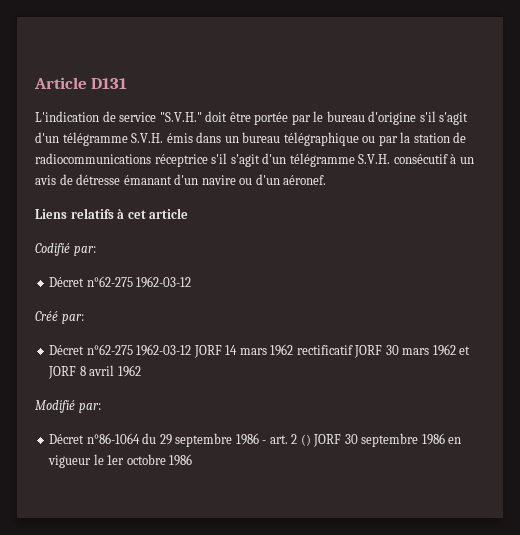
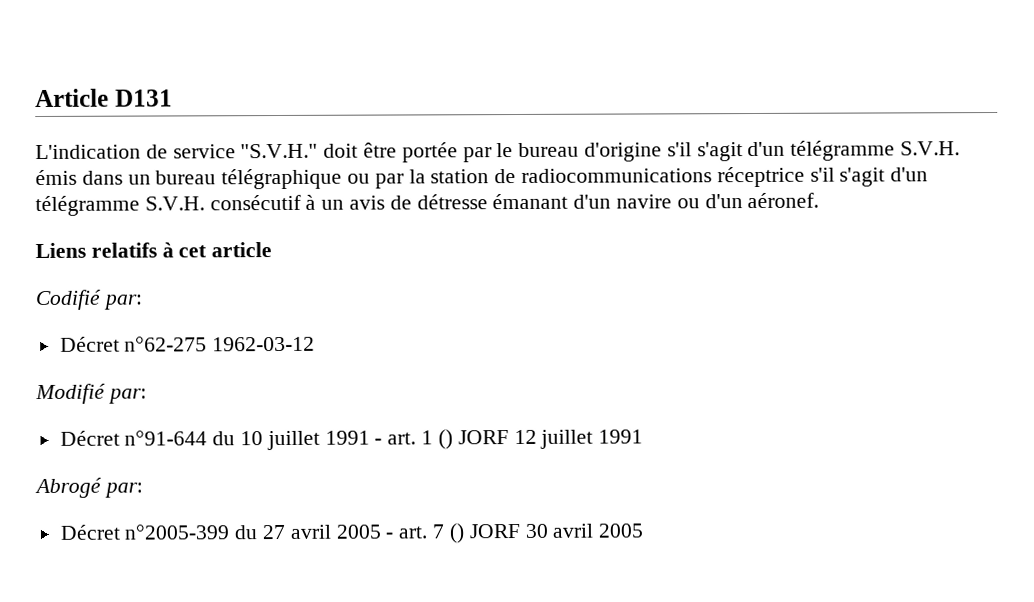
- Créé par:
- Décret n°62-275 1962-03-12 JORF 14 mars 1962 rectificatif JORF 30 mars 1962 et JORF 8 avril 1962
  Modifié par:
- Décret n°86-1064 du 29 septembre 1986 - art. 2 () JORF 30 septembre 1986 en vigueur le 1er octobre 1986
+ Décret n°91-644 du 10 juillet 1991 - art. 1 () JORF 12 juillet 1991
+ Abrogé par:
+ Décret n°2005-399 du 27 avril 2005 - art. 7 () JORF 30 avril 2005

